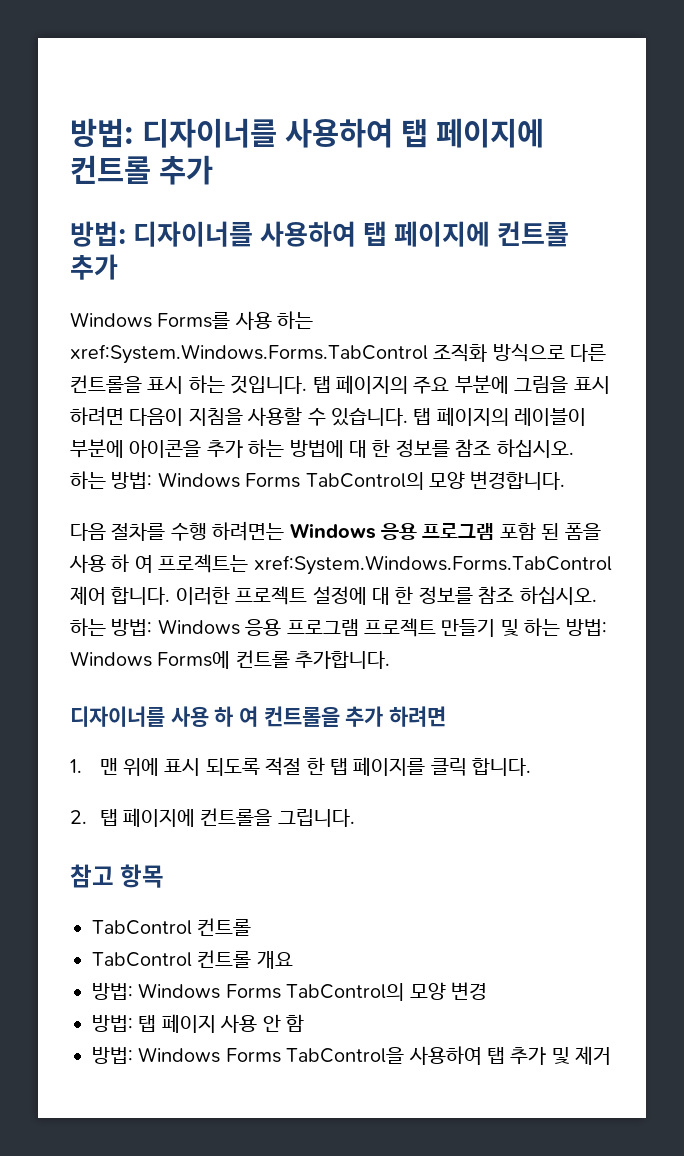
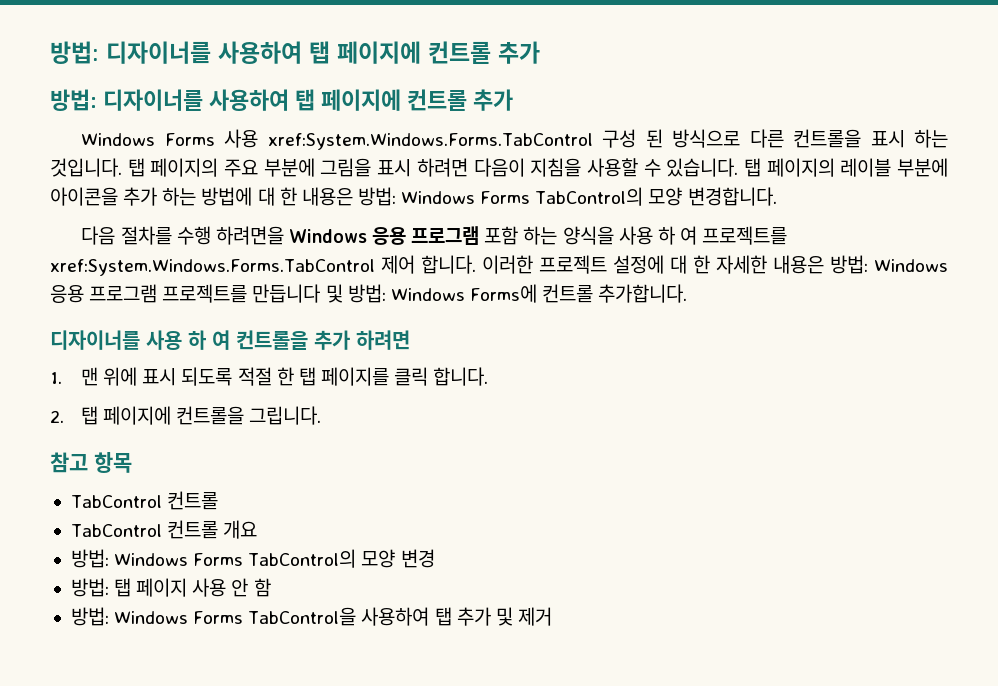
- Windows Forms를 사용 하는 xref:System.Windows.Forms.TabControl 조직화 방식으로 다른 컨트롤을 표시 하는 것입니다.
+ Windows Forms 사용 xref:System.Windows.Forms.TabControl 구성 된 방식으로 다른 컨트롤을 표시 하는 것입니다.
- 탭 페이지의 레이블이 부분에 아이콘을 추가 하는 방법에 대 한 정보를 참조 하십시오. 하는 방법: Windows Forms TabControl의 모양 변경합니다.
+ 탭 페이지의 레이블 부분에 아이콘을 추가 하는 방법에 대 한 내용은 방법: Windows Forms TabControl의 모양 변경합니다.
- 다음 절차를 수행 하려면는 Windows 응용 프로그램 포함 된 폼을 사용 하 여 프로젝트는 xref:System.Windows.Forms.TabControl 제어 합니다.
+ 다음 절차를 수행 하려면을 Windows 응용 프로그램 포함 하는 양식을 사용 하 여 프로젝트를 xref:System.Windows.Forms.TabControl 제어 합니다.
- 이러한 프로젝트 설정에 대 한 정보를 참조 하십시오. 하는 방법: Windows 응용 프로그램 프로젝트 만들기 및 하는 방법: Windows Forms에 컨트롤 추가합니다.
+ 이러한 프로젝트 설정에 대 한 자세한 내용은 방법: Windows 응용 프로그램 프로젝트를 만듭니다 및 방법: Windows Forms에 컨트롤 추가합니다.

